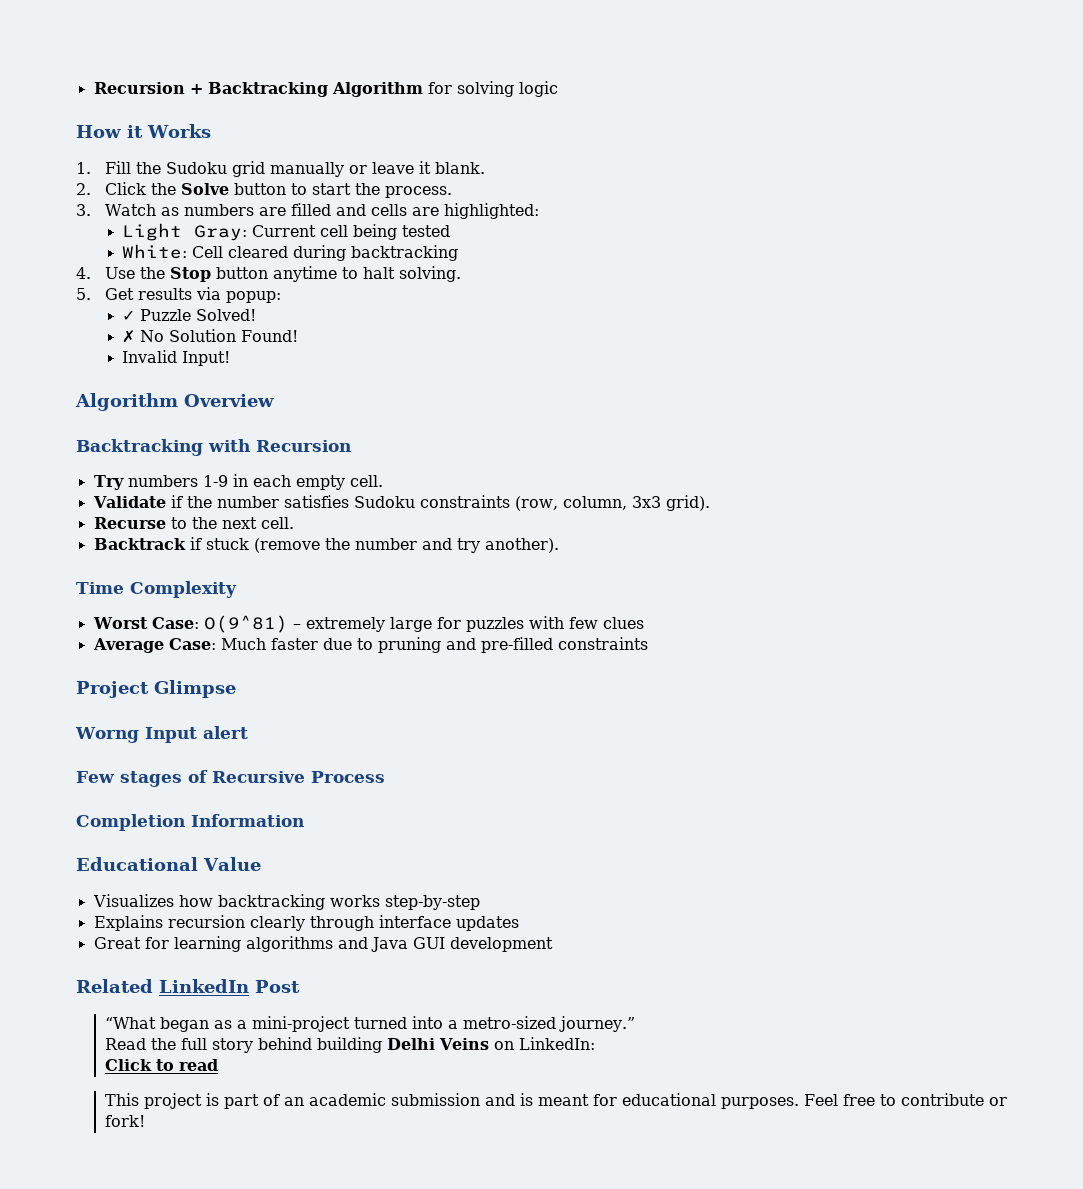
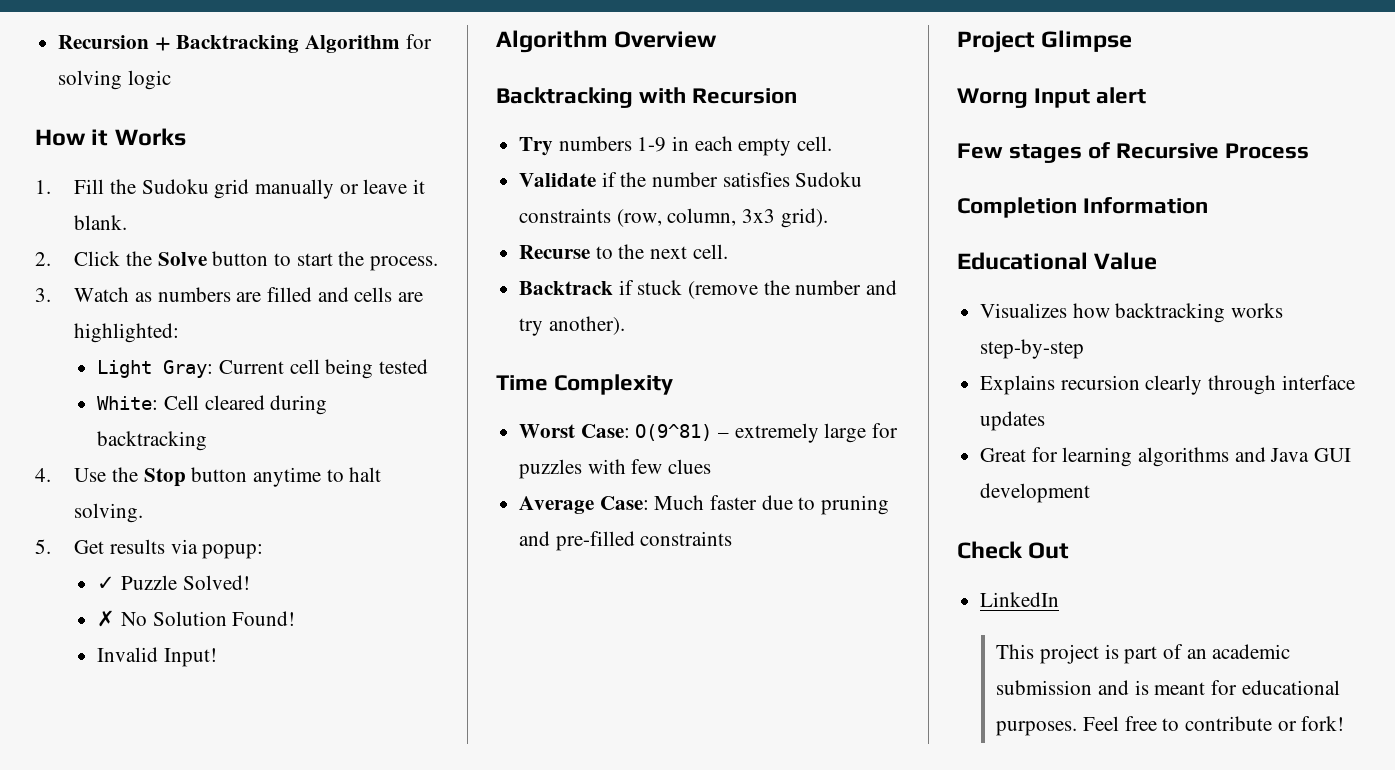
- Related LinkedIn Post
- “What began as a mini-project turned into a metro-sized journey.”
- Read the full story behind building Delhi Veins on LinkedIn:
- Click to read
+ Check Out
+ LinkedIn

